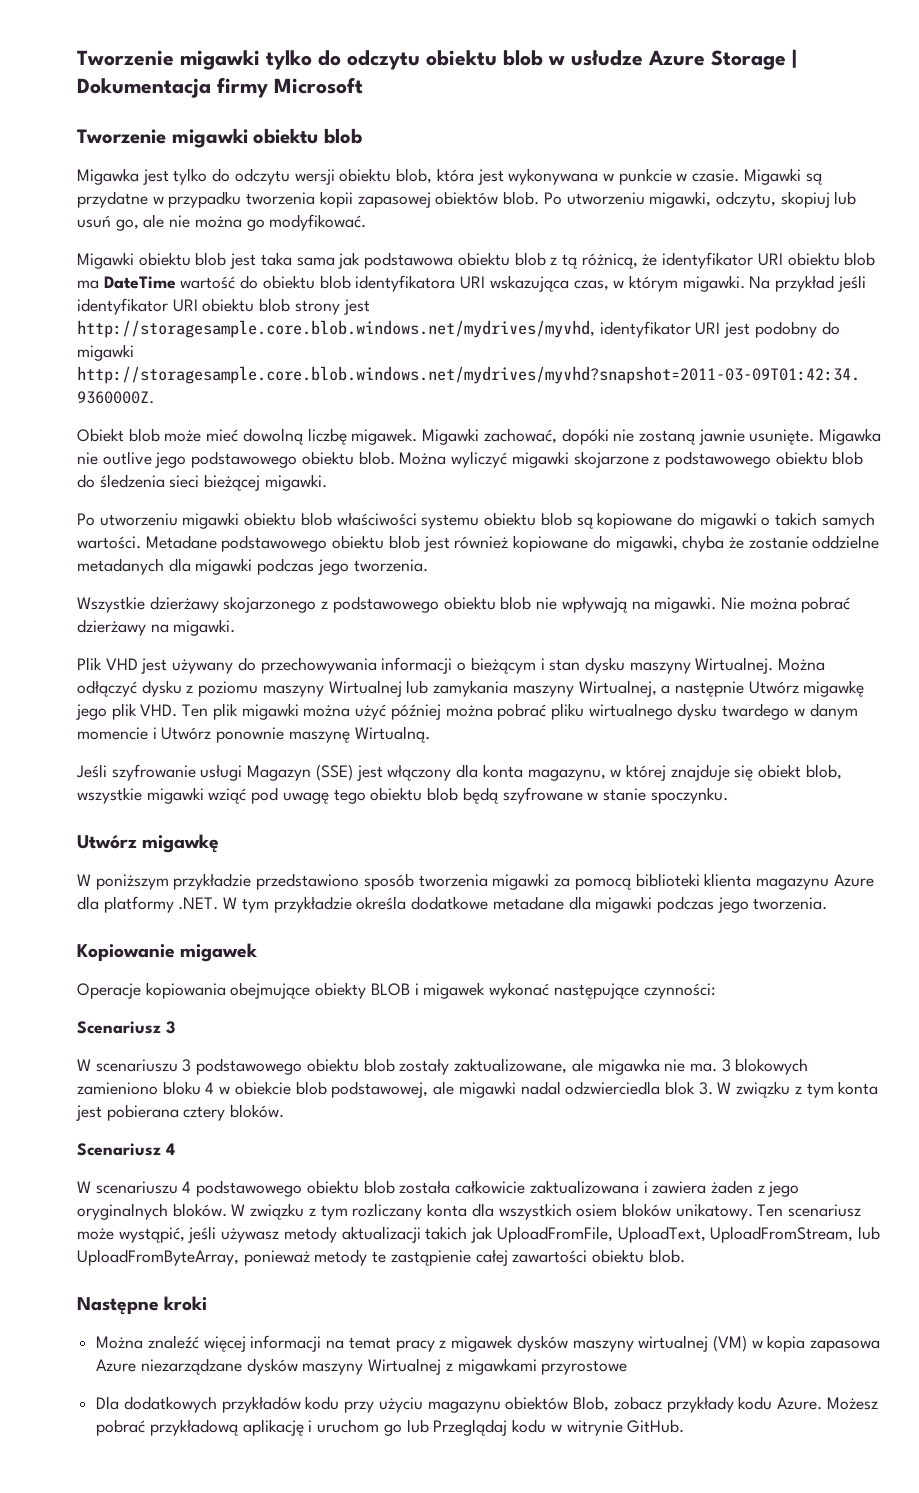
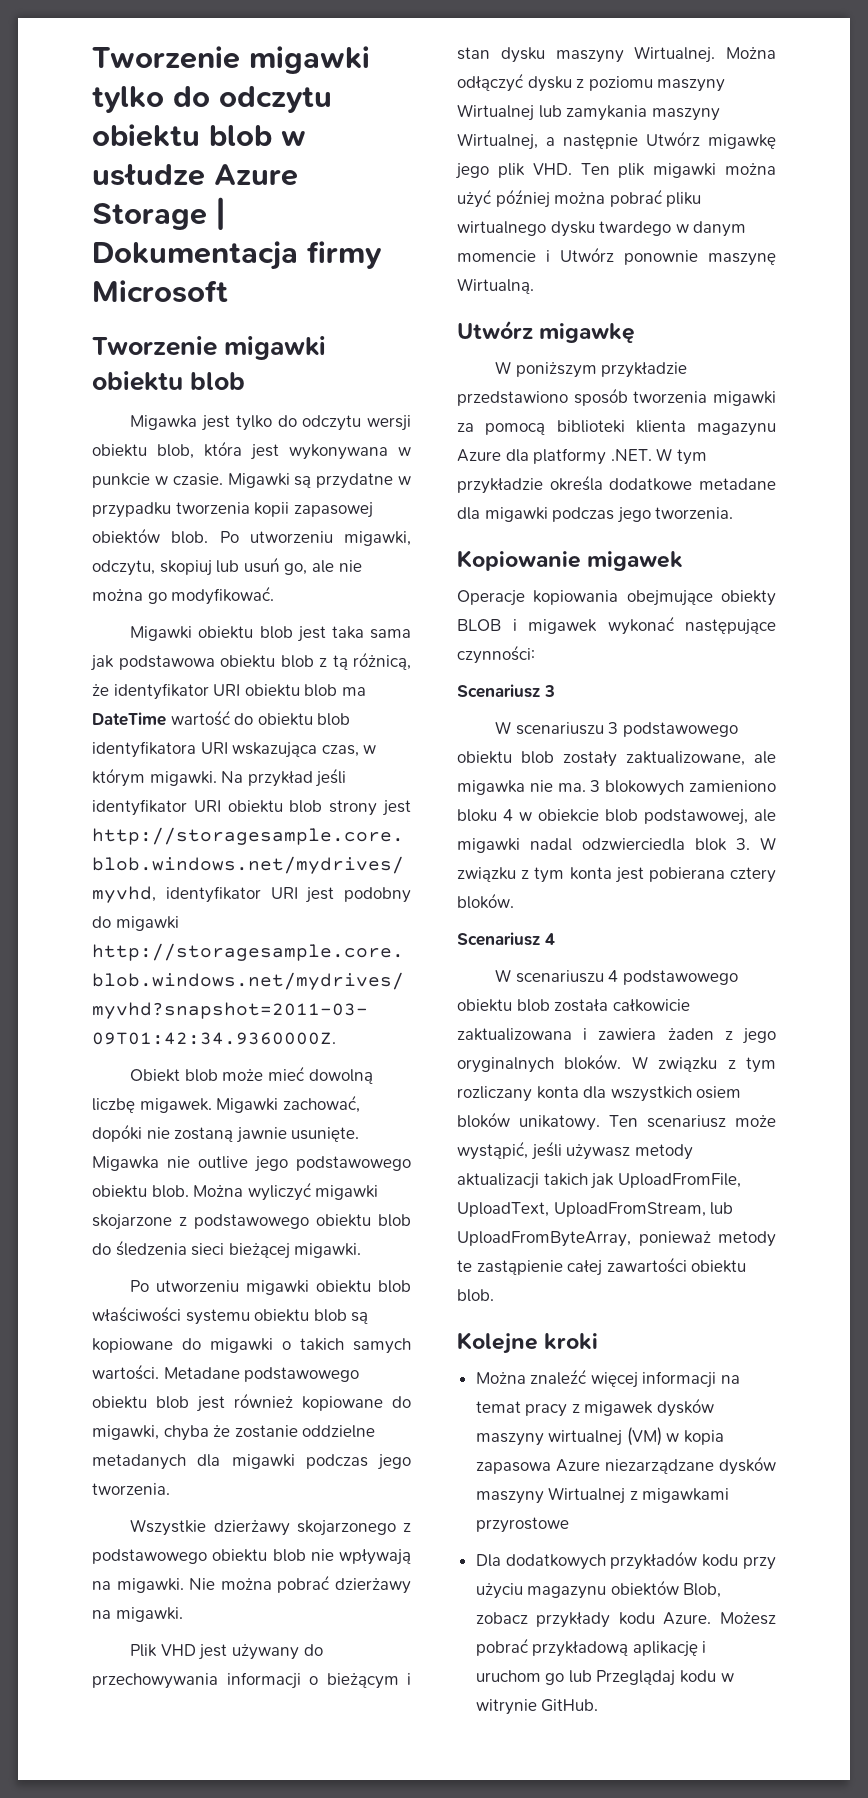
- Jeśli szyfrowanie usługi Magazyn (SSE) jest włączony dla konta magazynu, w której znajduje się obiekt blob, wszystkie migawki wziąć pod uwagę tego obiektu blob będą szyfrowane w stanie spoczynku.
- Następne kroki
+ Kolejne kroki

